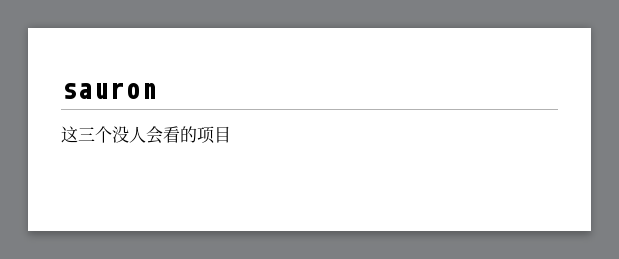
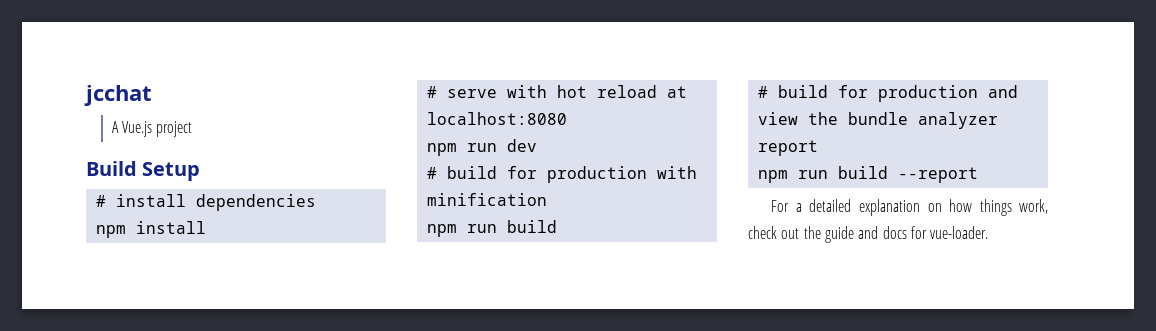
- sauron
- 这三个没人会看的项目
+ jcchat
+ A Vue.js project
+ Build Setup
+ # install dependencies
+ npm install
+ # serve with hot reload at localhost:8080
+ npm run dev
+ # build for production with minification
+ npm run build
+ # build for production and view the bundle analyzer report
+ npm run build --report
+ For a detailed explanation on how things work, check out the guide and docs for vue-loader.

